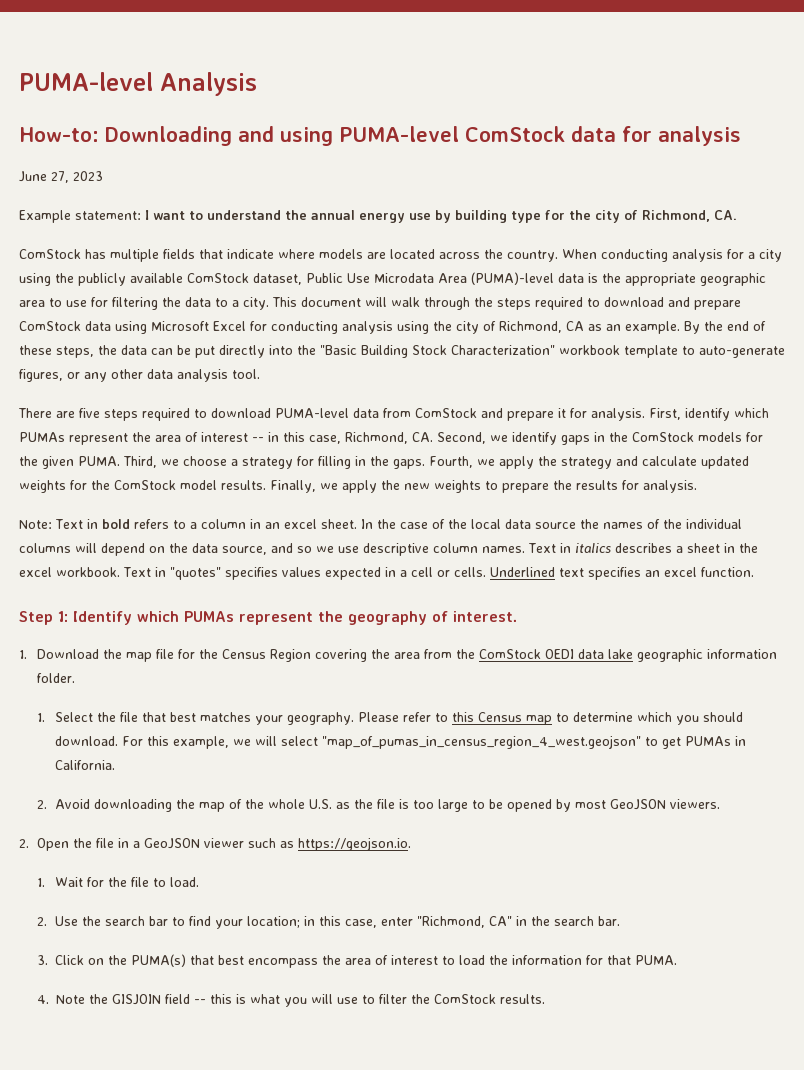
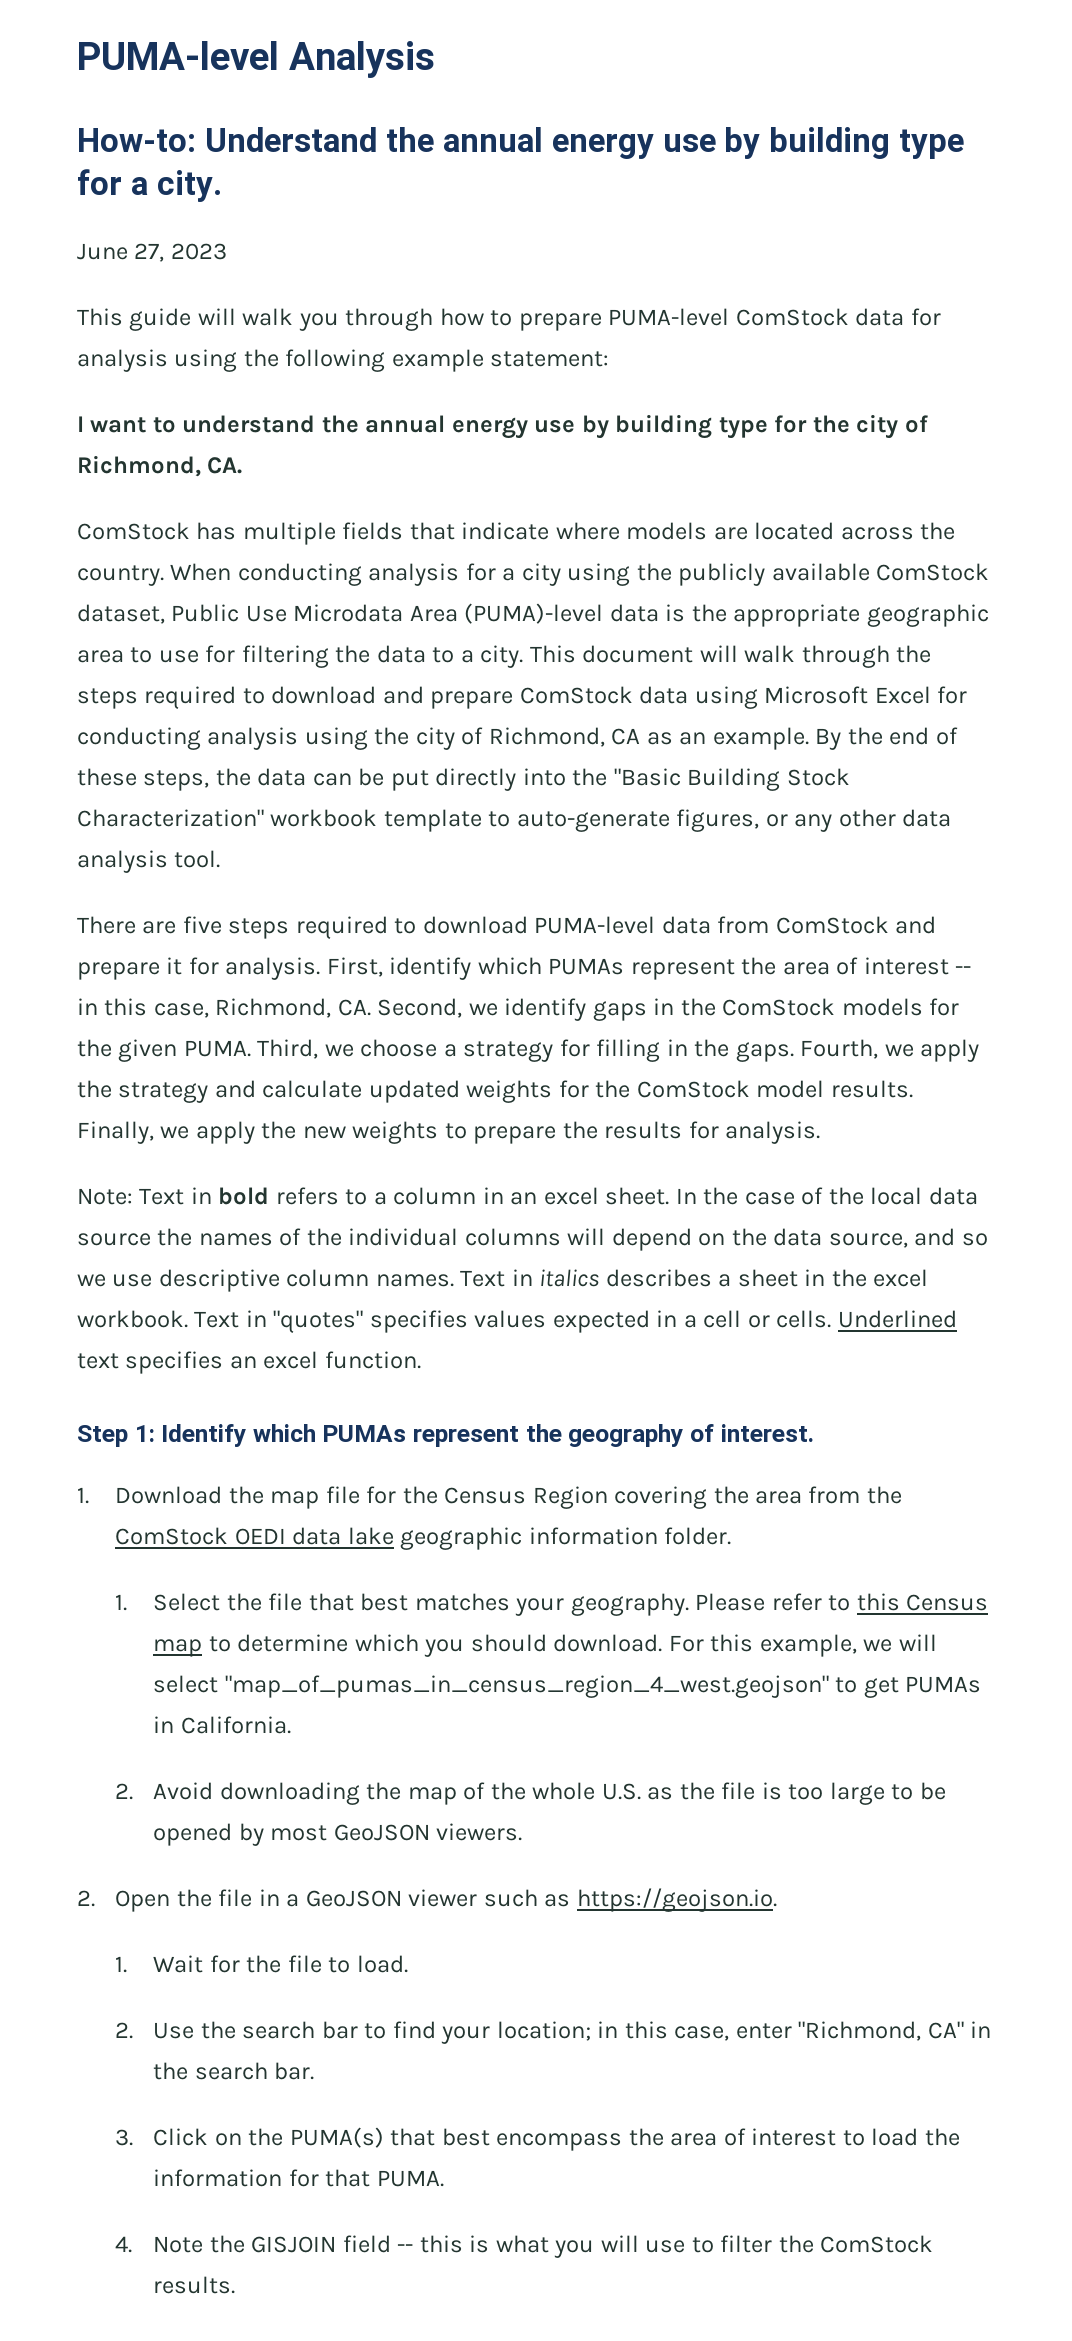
- How-to: Downloading and using PUMA-level ComStock data for analysis
+ How-to: Understand the annual energy use by building type for a city.
  June 27, 2023
- Example statement: I want to understand the annual energy use by building type for the city of Richmond, CA.
+ This guide will walk you through how to prepare PUMA-level ComStock data for analysis using the following example statement:
+ I want to understand the annual energy use by building type for the city of Richmond, CA.

